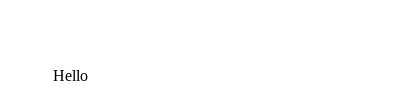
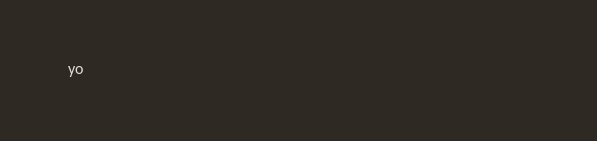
- Hello
+ yo

